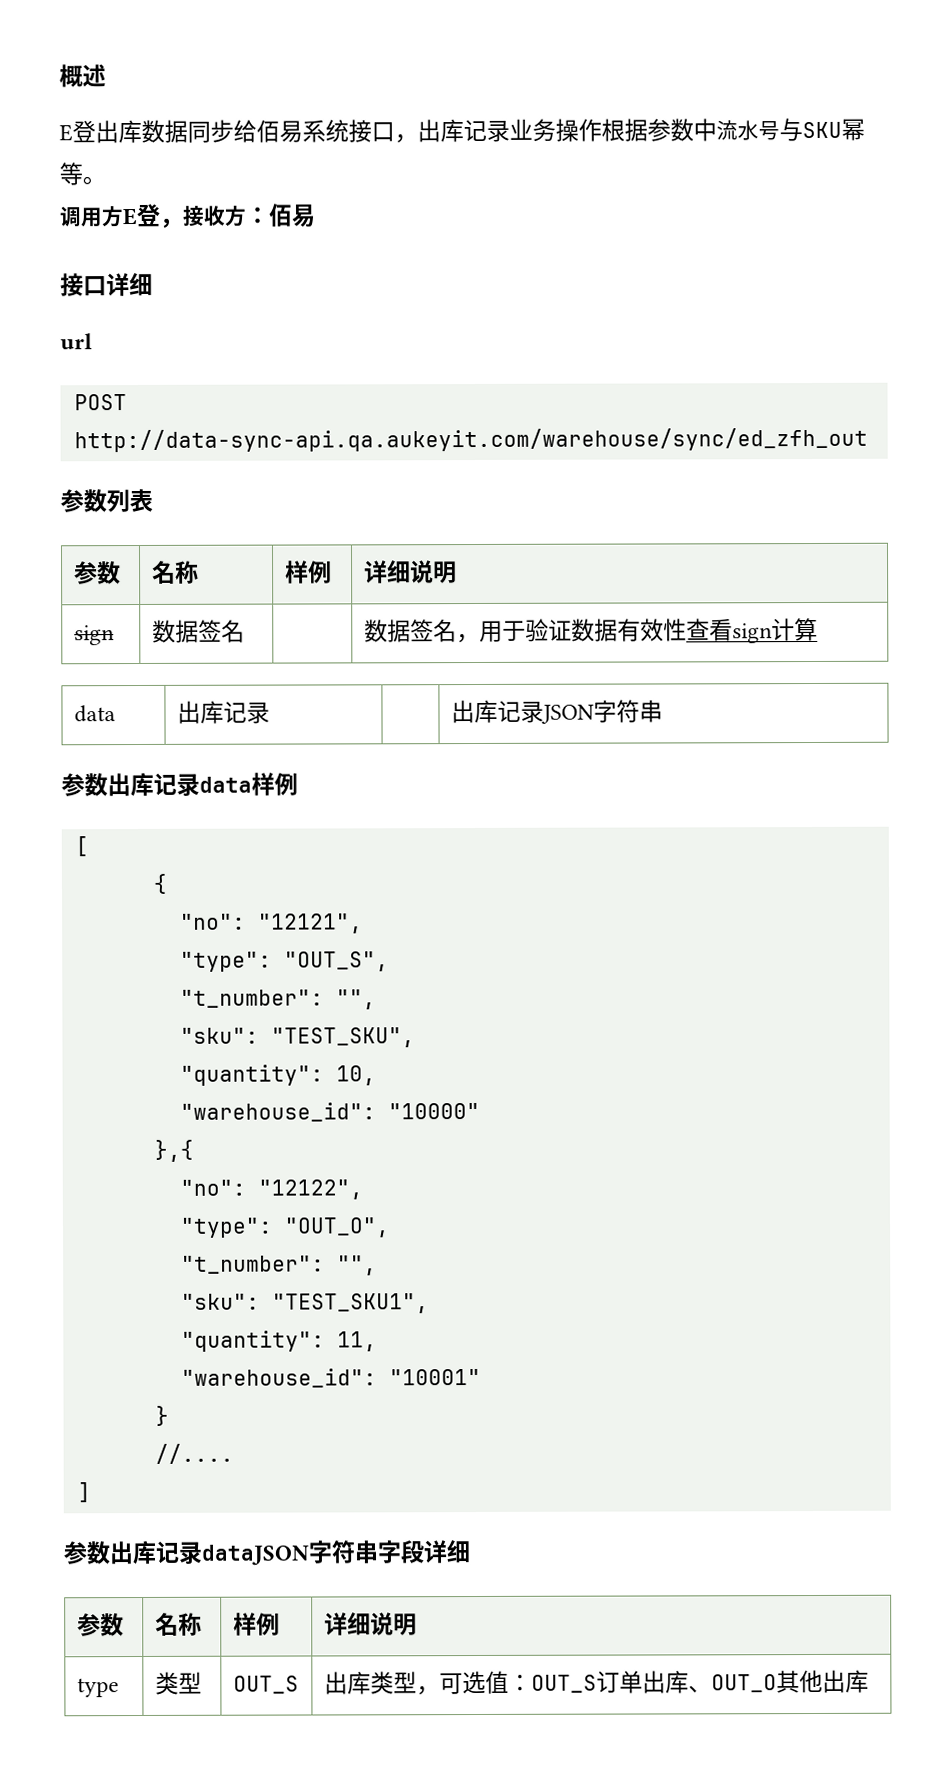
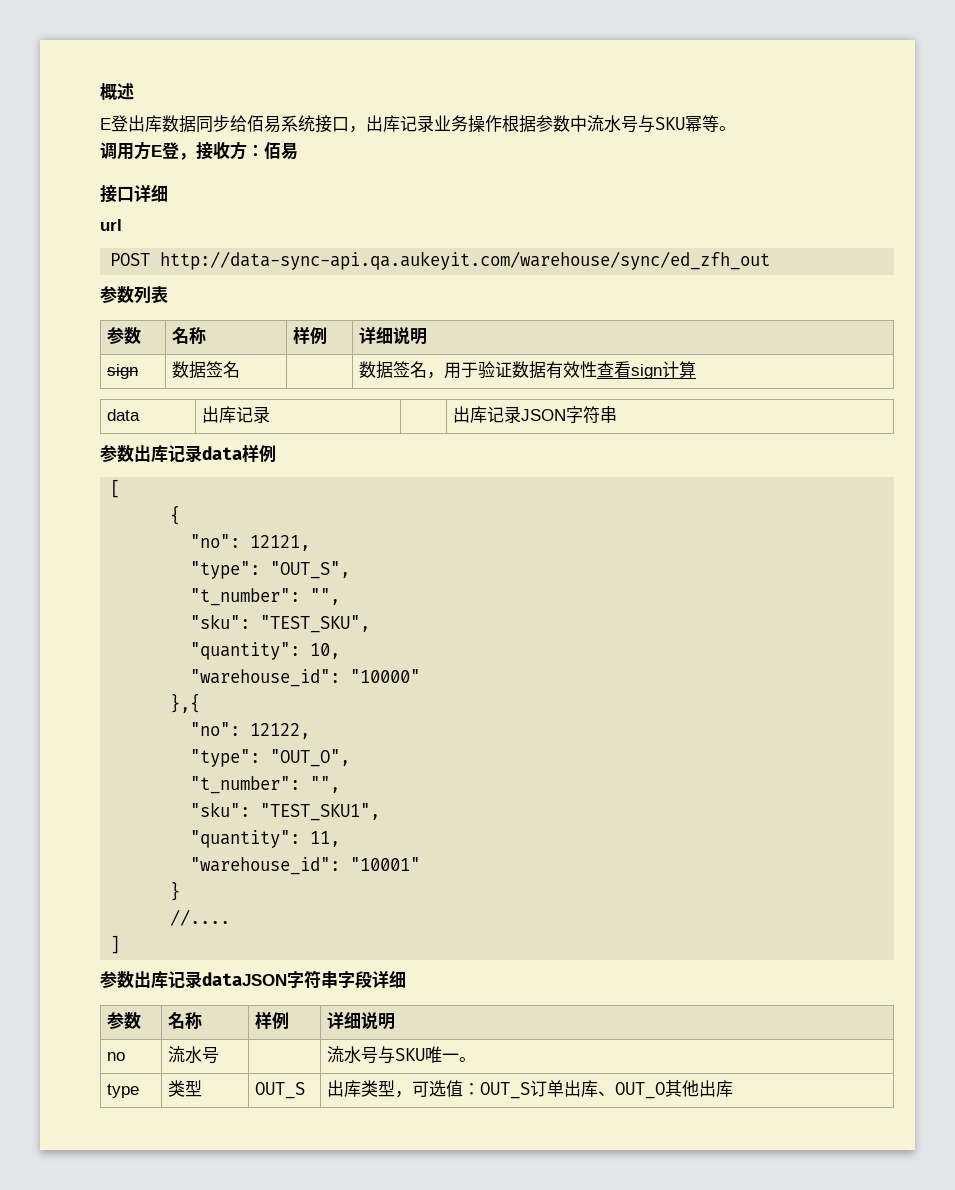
- "no": "12121",
+ "no": 12121,
- "no": "12122",
+ "no": 12122,
+ no | 流水号 | | 流水号与SKU唯一。

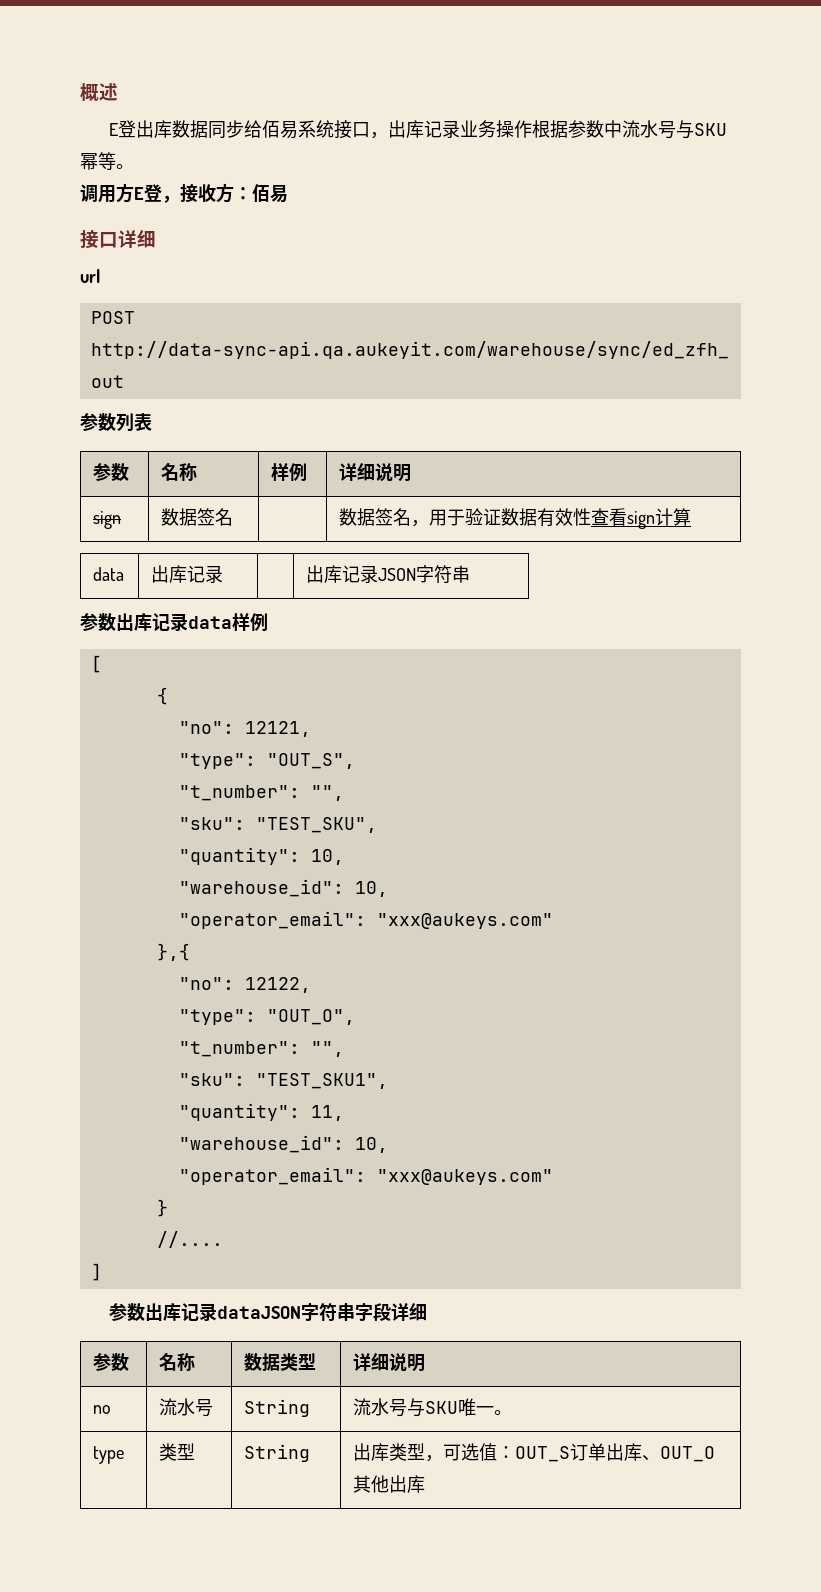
  "quantity": 10,
- "warehouse_id": "10000"
+ "warehouse_id": 10,
+ "operator_email": "xxx@aukeys.com"
  "quantity": 11,
- "warehouse_id": "10001"
+ "warehouse_id": 10,
+ "operator_email": "xxx@aukeys.com"
  参数出库记录dataJSON字符串字段详细
- 参数 | 名称 | 样例 | 详细说明
+ 参数 | 名称 | 数据类型 | 详细说明
- no | 流水号 | | 流水号与SKU唯一。
+ no | 流水号 | String | 流水号与SKU唯一。
- type | 类型 | OUT_S | 出库类型，可选值：OUT_S订单出库、OUT_O其他出库
+ type | 类型 | String | 出库类型，可选值：OUT_S订单出库、OUT_O其他出库

